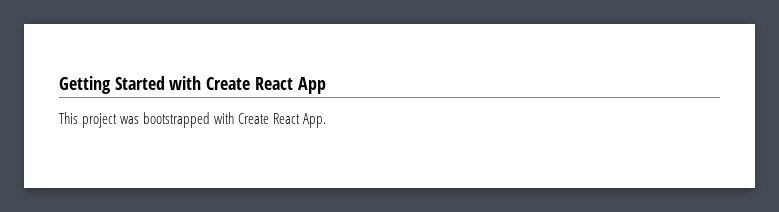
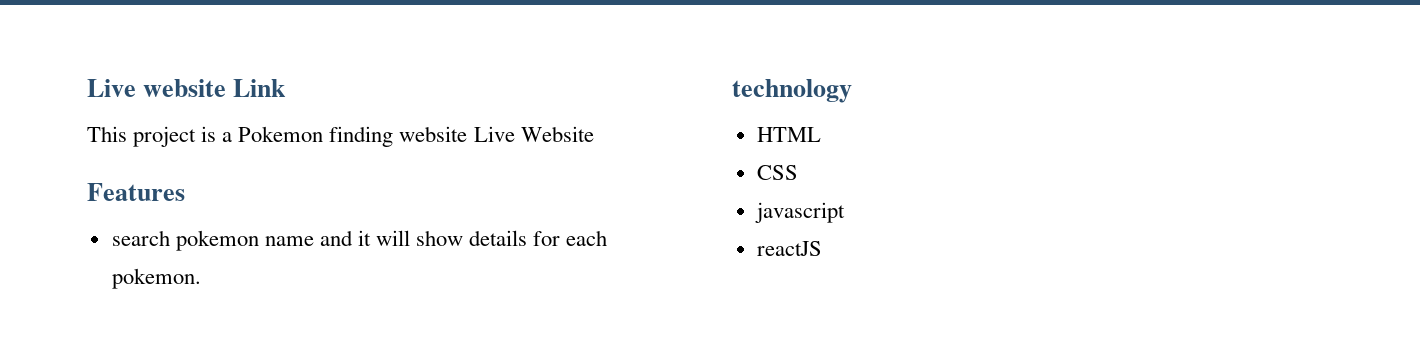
- Getting Started with Create React App
- This project was bootstrapped with Create React App.
+ Live website Link
+ This project is a Pokemon finding website Live Website
+ Features
+ search pokemon name and it will show details for each pokemon.
+ technology
+ HTML
+ CSS
+ javascript
+ reactJS

